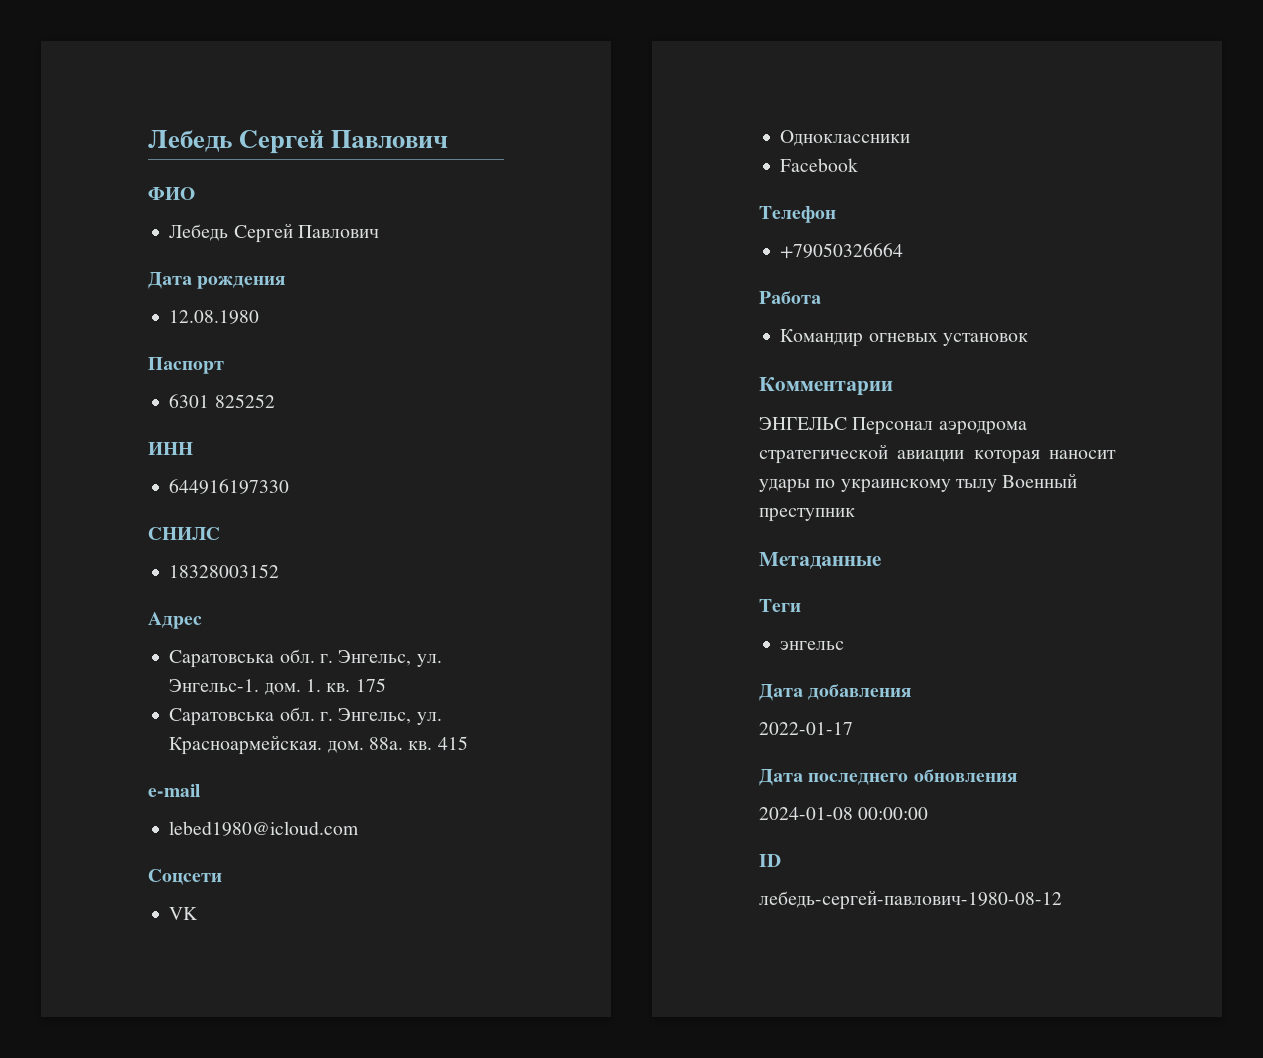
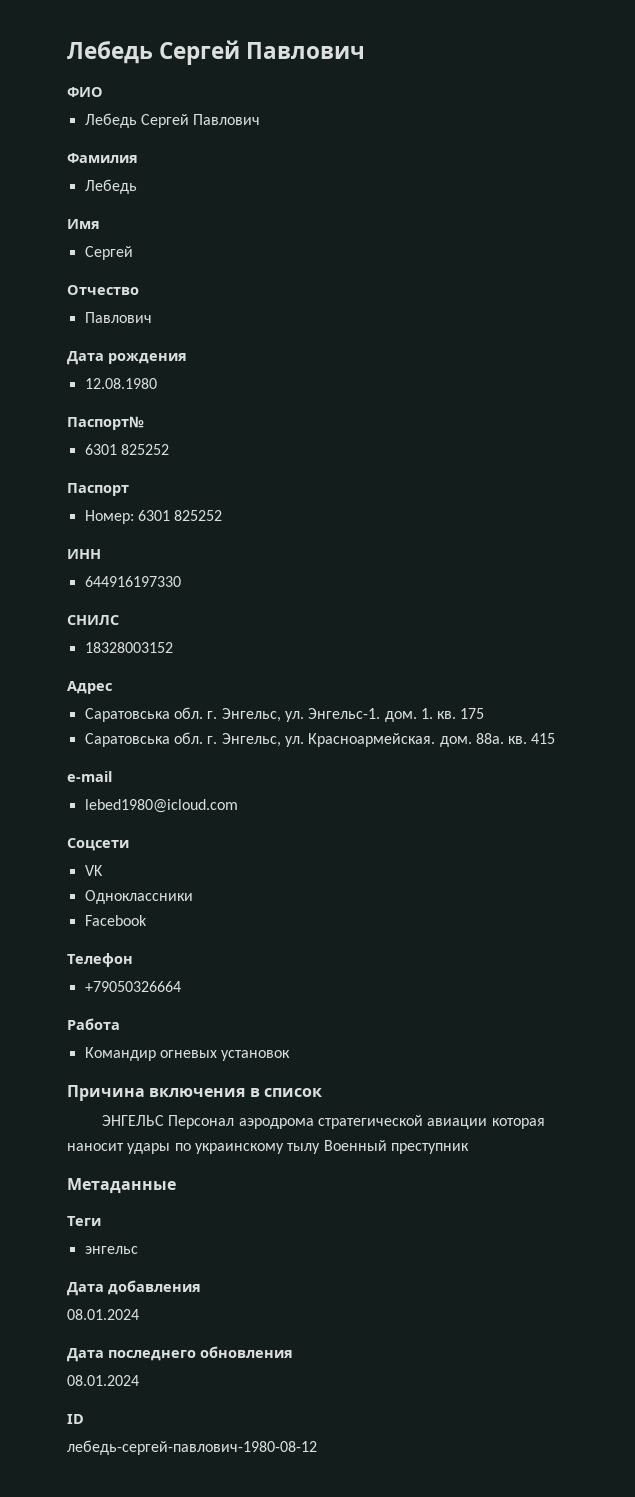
+ Фамилия
+ Лебедь
+ Имя
+ Сергей
+ Отчество
+ Павлович
+ Паспорт№
+ 6301 825252
- 6301 825252
+ Номер: 6301 825252
- Комментарии
+ Причина включения в список
  Дата добавления
- 2022-01-17
+ 08.01.2024
  Дата последнего обновления
- 2024-01-08 00:00:00
+ 08.01.2024

